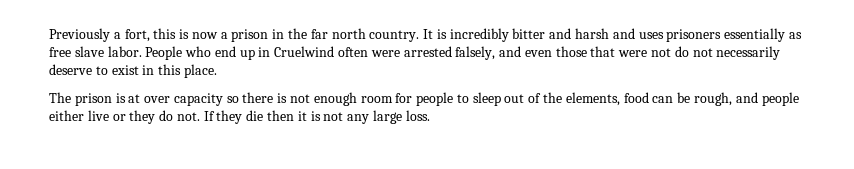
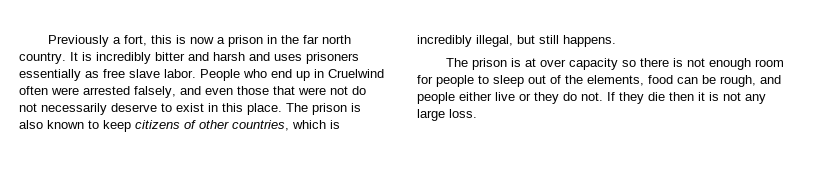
+ The prison is also known to keep citizens of other countries, which is incredibly illegal, but still happens.

